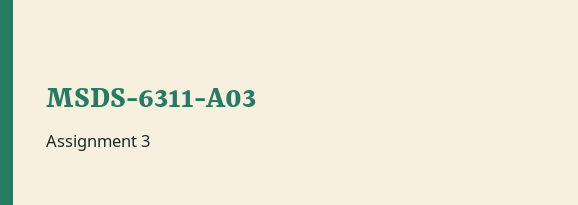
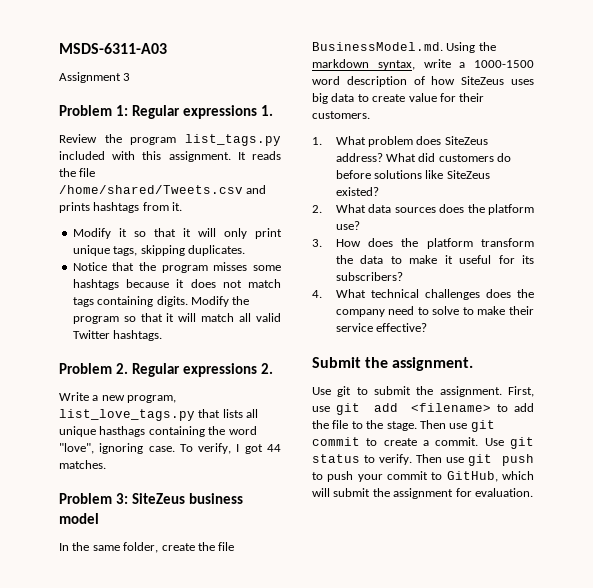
+ Problem 1: Regular expressions 1.
+ Review the program list_tags.py included with this assignment. It reads the file /home/shared/Tweets.csv and prints hashtags from it.
+ Modify it so that it will only print unique tags, skipping duplicates.
+ Notice that the program misses some hashtags because it does not match tags containing digits. Modify the program so that it will match all valid Twitter hashtags.
+ Problem 2. Regular expressions 2.
+ Write a new program, list_love_tags.py that lists all unique hasthags containing the word "love", ignoring case. To verify, I got 44 matches.
+ Problem 3: SiteZeus business model
+ In the same folder, create the file BusinessModel.md. Using the markdown syntax, write a 1000-1500 word description of how SiteZeus uses big data to create value for their customers.
+ 1. What problem does SiteZeus address? What did customers do before solutions like SiteZeus existed?
+ 2. What data sources does the platform use?
+ 3. How does the platform transform the data to make it useful for its subscribers?
+ 4. What technical challenges does the company need to solve to make their service effective?
+ Submit the assignment.
+ Use git to submit the assignment. First, use git add <filename> to add the file to the stage. Then use git commit to create a commit. Use git status to verify. Then use git push to push your commit to GitHub, which will submit the assignment for evaluation.

